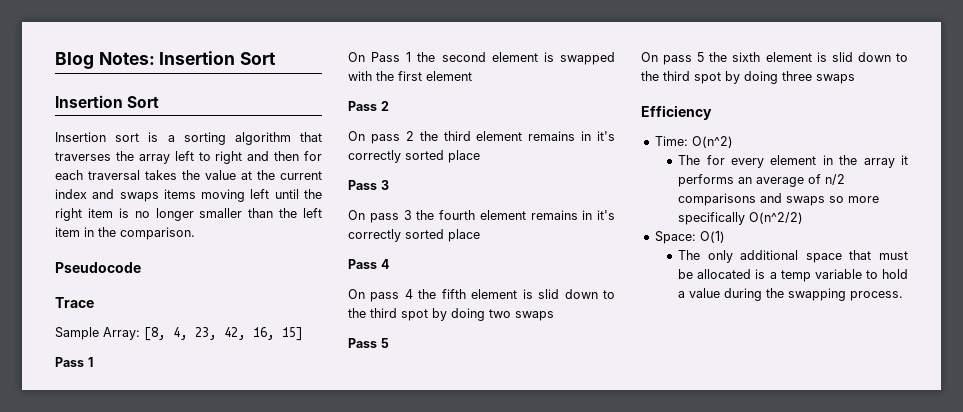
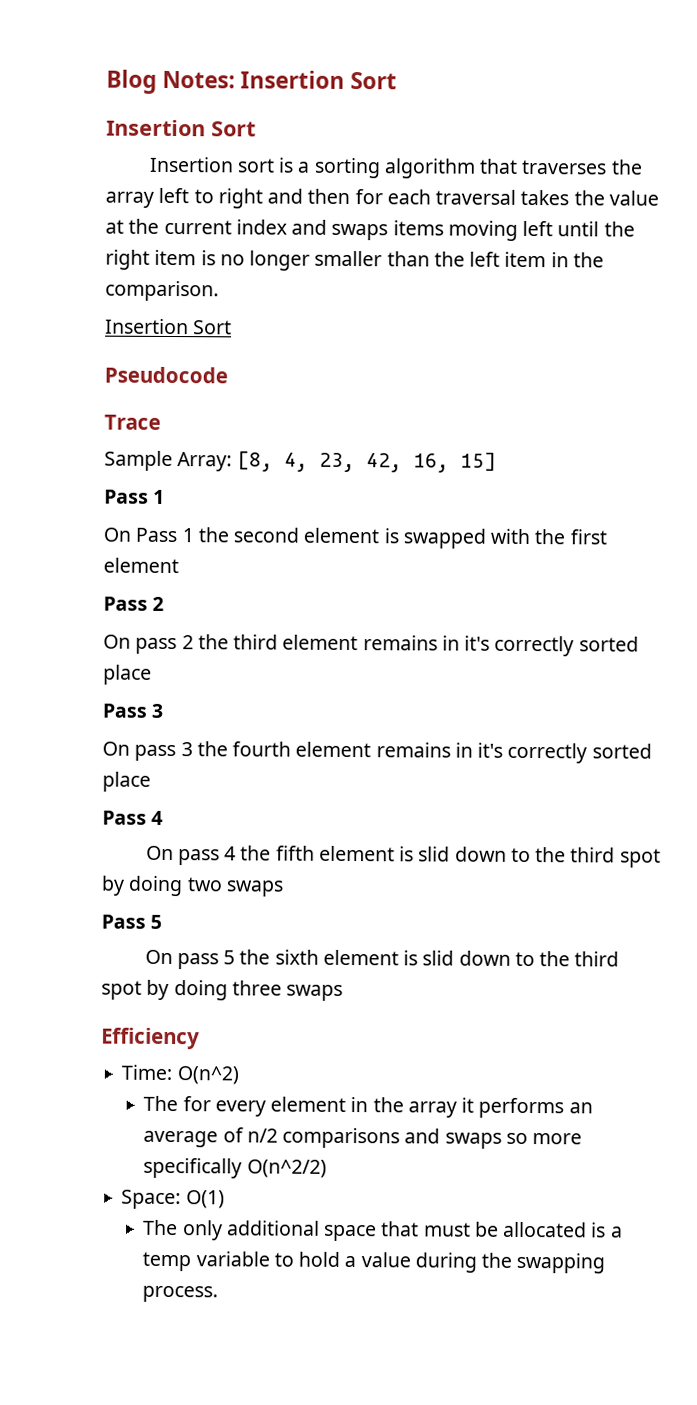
  Insertion sort is a sorting algorithm that traverses the array left to right and then for each traversal takes the value at the current index and swaps items moving left until the right item is no longer smaller than the left item in the comparison.
+ Insertion Sort

